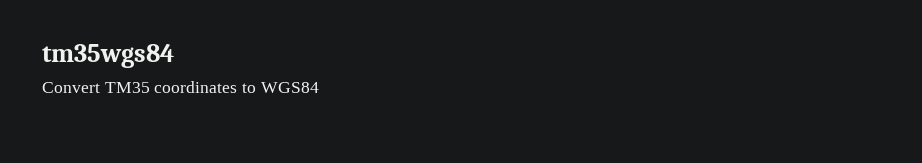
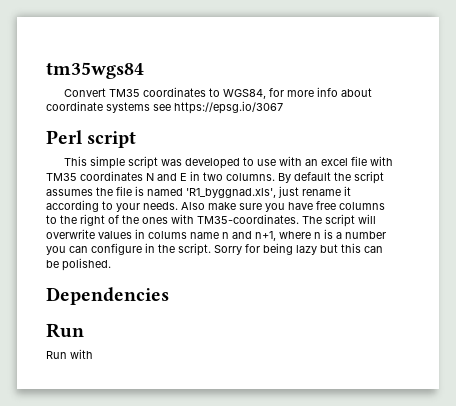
- Convert TM35 coordinates to WGS84
+ Convert TM35 coordinates to WGS84, for more info about coordinate systems see https://epsg.io/3067
+ Perl script
+ This simple script was developed to use with an excel file with TM35 coordinates N and E in two columns. By default the script assumes the file is named 'R1_byggnad.xls', just rename it according to your needs. Also make sure you have free columns to the right of the ones with TM35-coordinates. The script will overwrite values in colums name n and n+1, where n is a number you can configure in the script. Sorry for being lazy but this can be polished.
+ Dependencies
+ Run
+ Run with

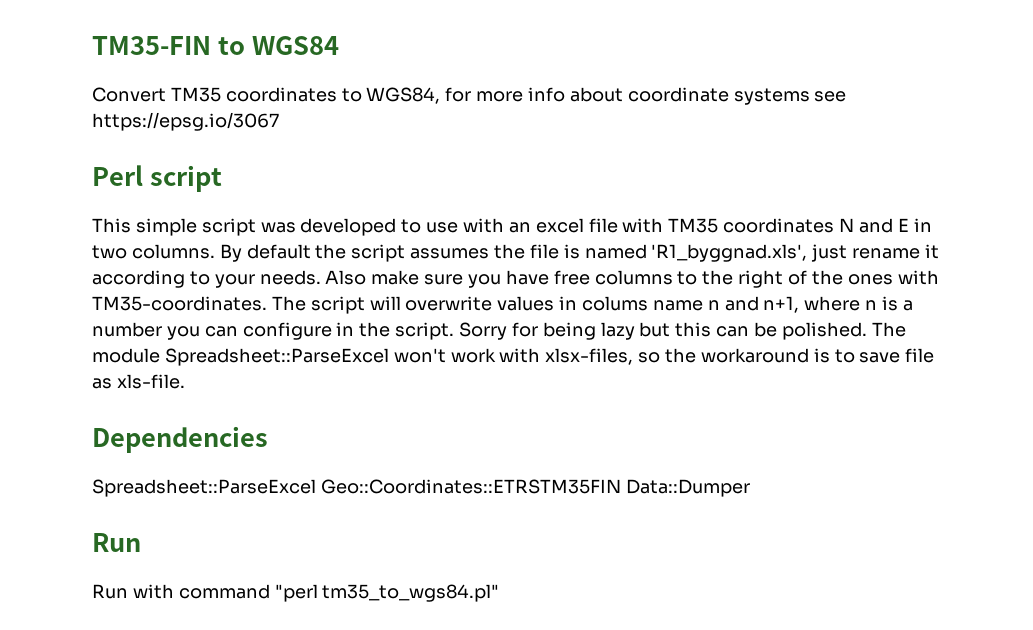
- tm35wgs84
+ TM35-FIN to WGS84
- Sorry for being lazy but this can be polished.
+ Sorry for being lazy but this can be polished. The module Spreadsheet::ParseExcel won't work with xlsx-files, so the workaround is to save file as xls-file.
  Dependencies
+ Spreadsheet::ParseExcel Geo::Coordinates::ETRSTM35FIN Data::Dumper
- Run with
+ Run with command "perl tm35_to_wgs84.pl"

